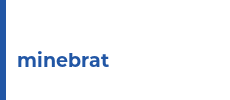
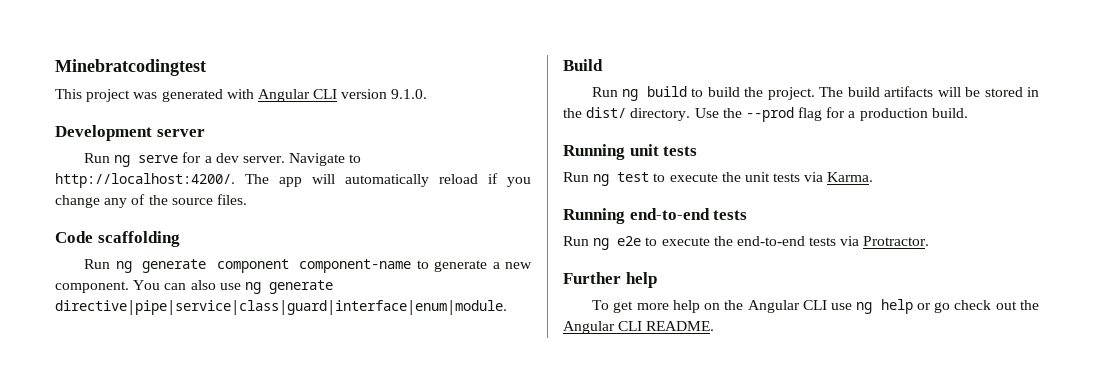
- minebrat
+ Minebratcodingtest
+ This project was generated with Angular CLI version 9.1.0.
+ Development server
+ Run ng serve for a dev server. Navigate to http://localhost:4200/. The app will automatically reload if you change any of the source files.
+ Code scaffolding
+ Run ng generate component component-name to generate a new component. You can also use ng generate directive|pipe|service|class|guard|interface|enum|module.
+ Build
+ Run ng build to build the project. The build artifacts will be stored in the dist/ directory. Use the --prod flag for a production build.
+ Running unit tests
+ Run ng test to execute the unit tests via Karma.
+ Running end-to-end tests
+ Run ng e2e to execute the end-to-end tests via Protractor.
+ Further help
+ To get more help on the Angular CLI use ng help or go check out the Angular CLI README.

